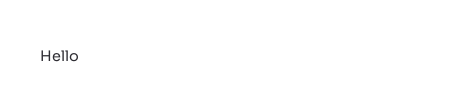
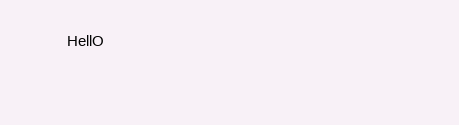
- Hello
+ HellO

